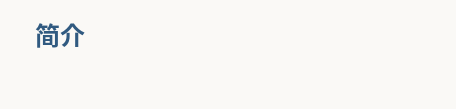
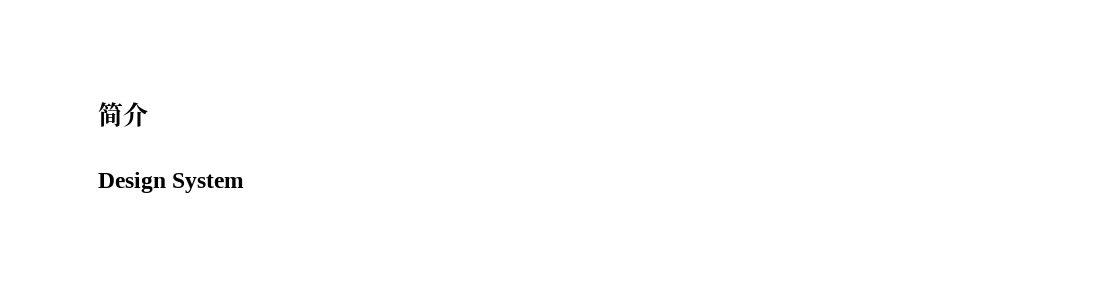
+ Design System

